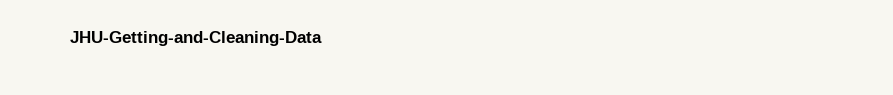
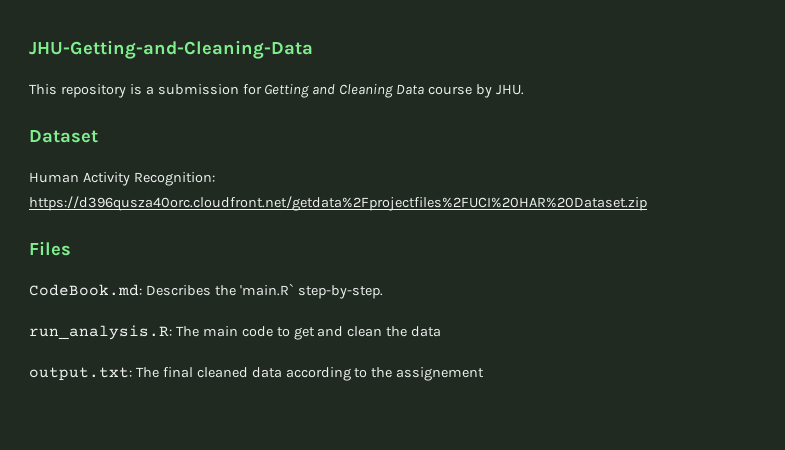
+ This repository is a submission for Getting and Cleaning Data course by JHU.
+ Dataset
+ Human Activity Recognition: https://d396qusza40orc.cloudfront.net/getdata%2Fprojectfiles%2FUCI%20HAR%20Dataset.zip
+ Files
+ CodeBook.md: Describes the 'main.R` step-by-step.
+ run_analysis.R: The main code to get and clean the data
+ output.txt: The final cleaned data according to the assignement

